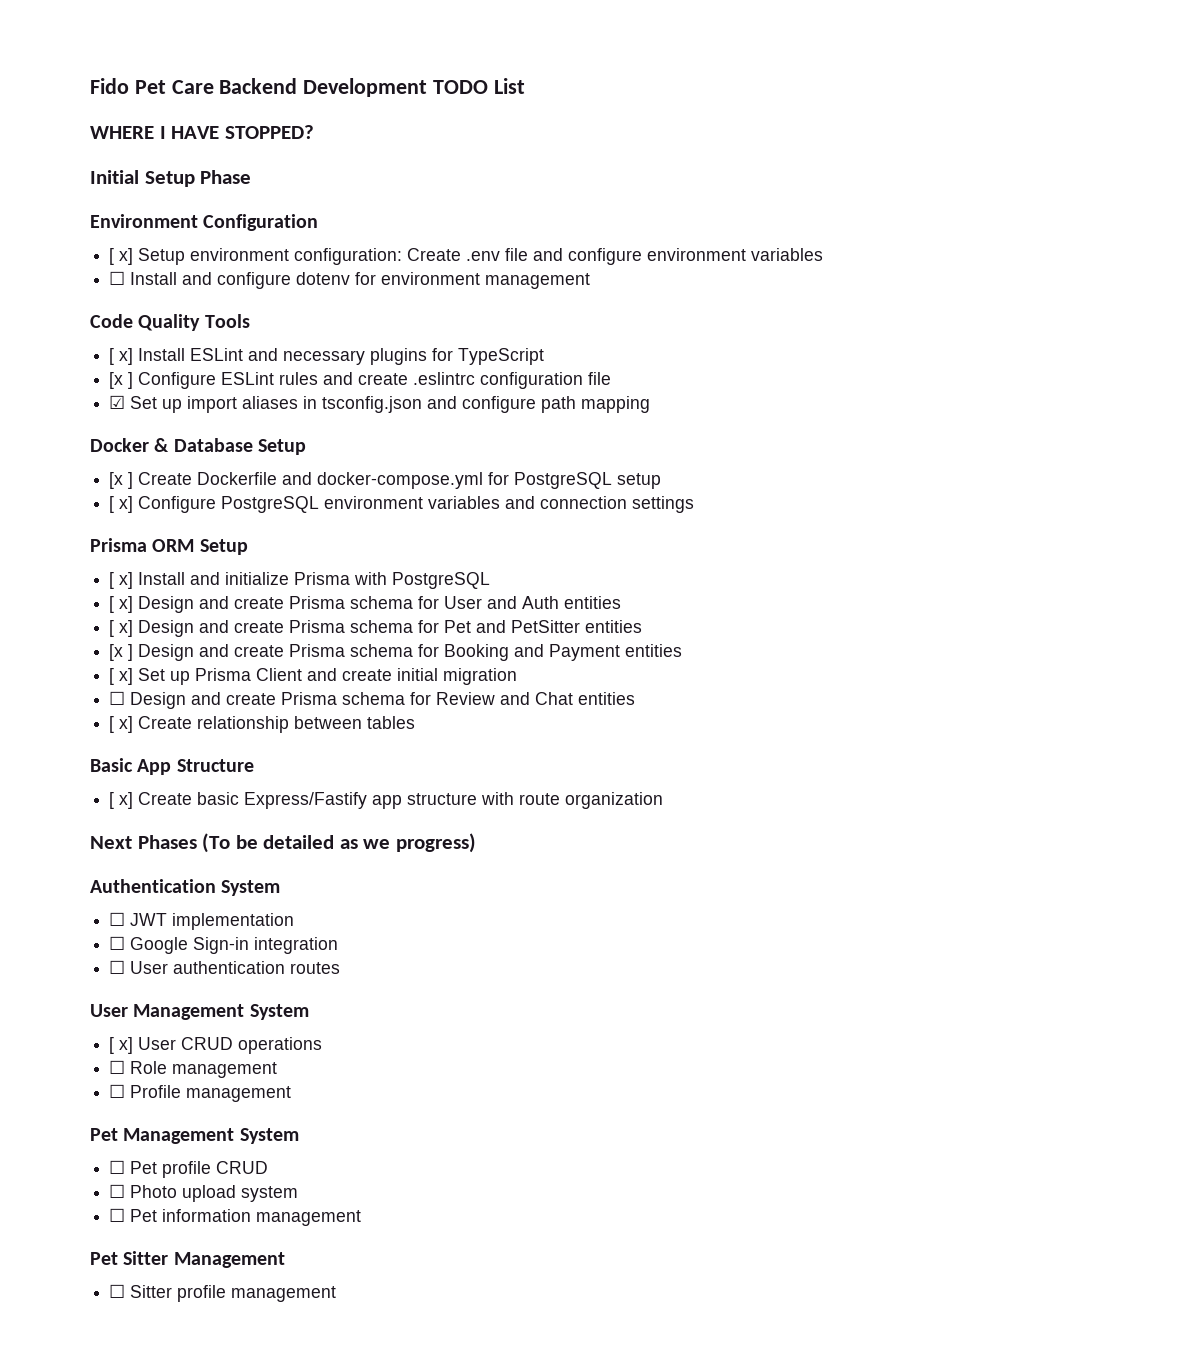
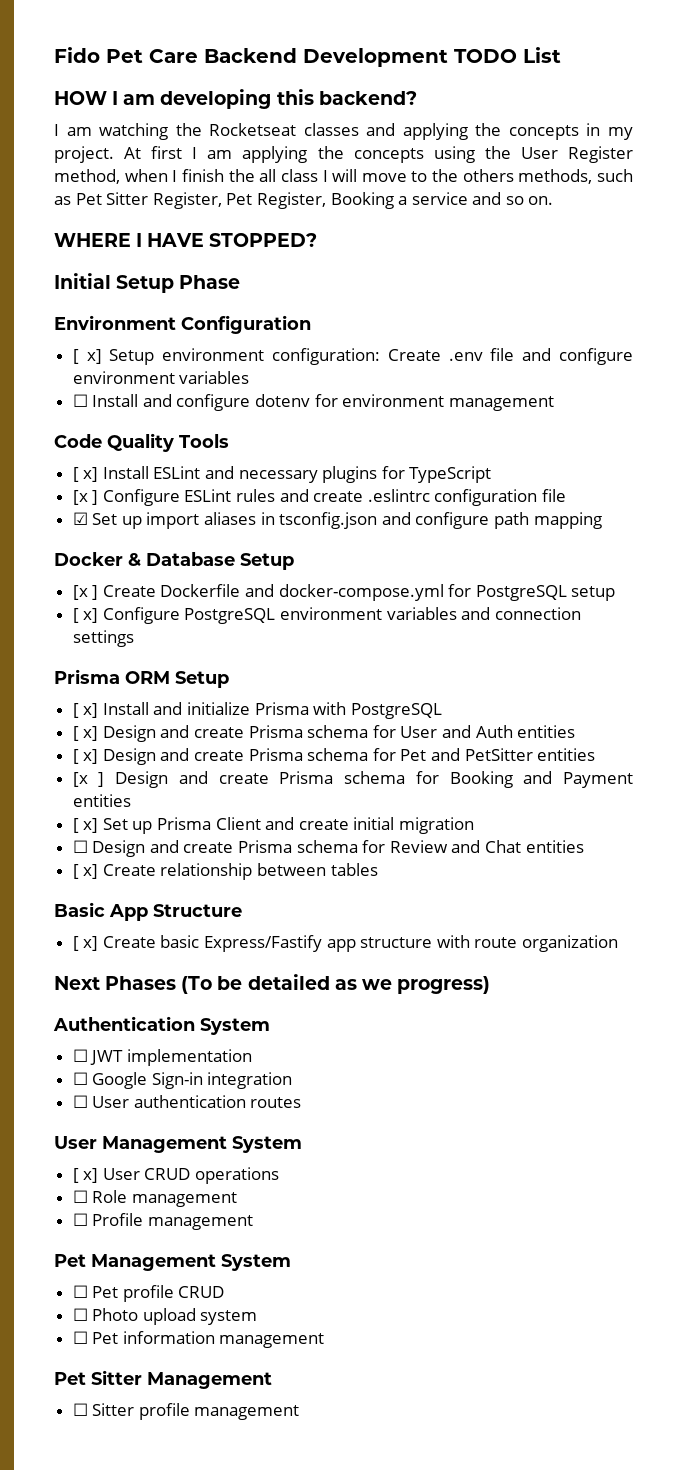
+ HOW I am developing this backend?
+ I am watching the Rocketseat classes and applying the concepts in my project. At first I am applying the concepts using the User Register method, when I finish the all class I will move to the others methods, such as Pet Sitter Register, Pet Register, Booking a service and so on.

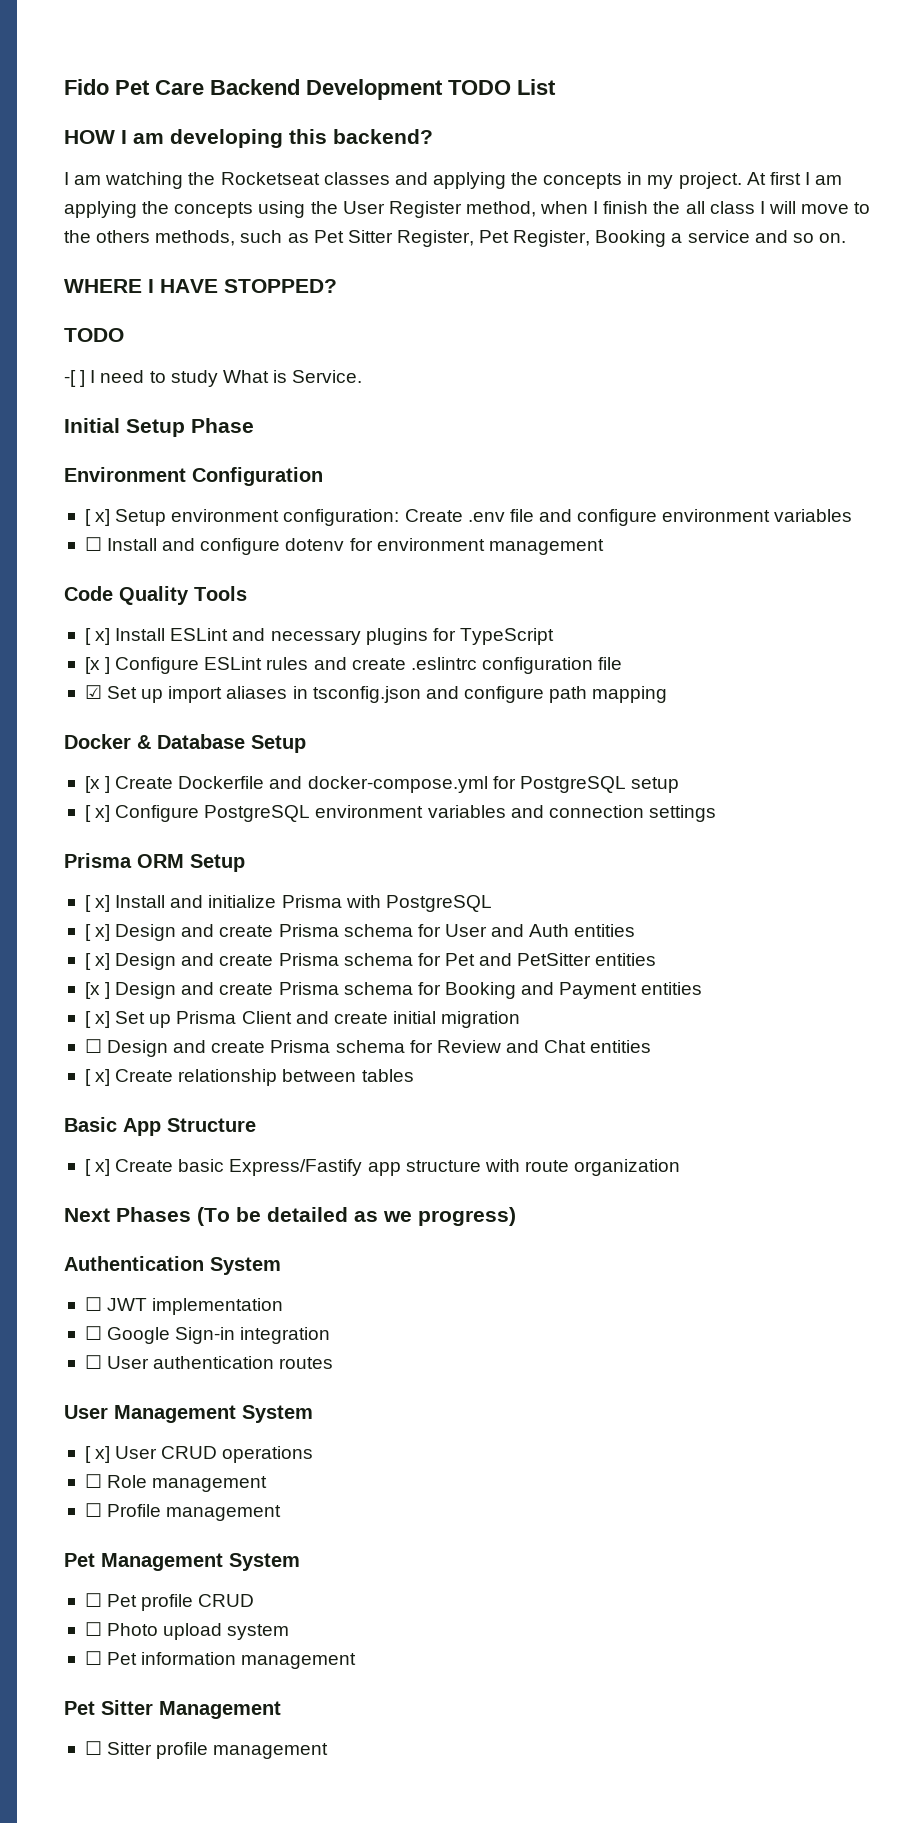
  WHERE I HAVE STOPPED?
+ TODO
+ -[ ] I need to study What is Service.

